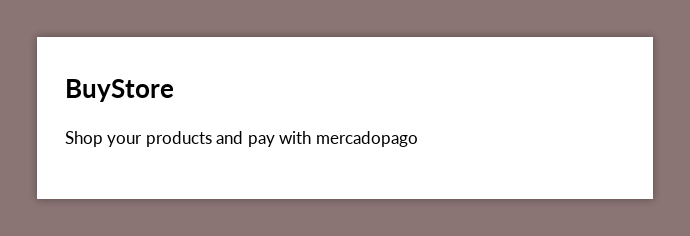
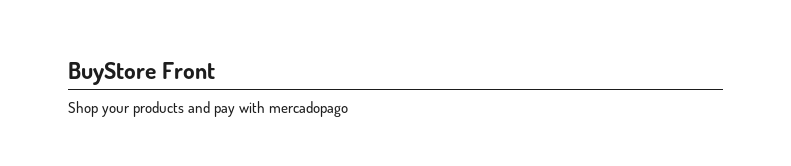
- BuyStore
+ BuyStore Front

